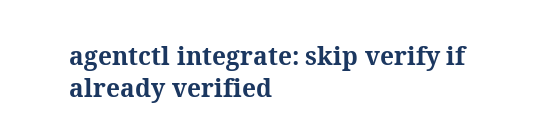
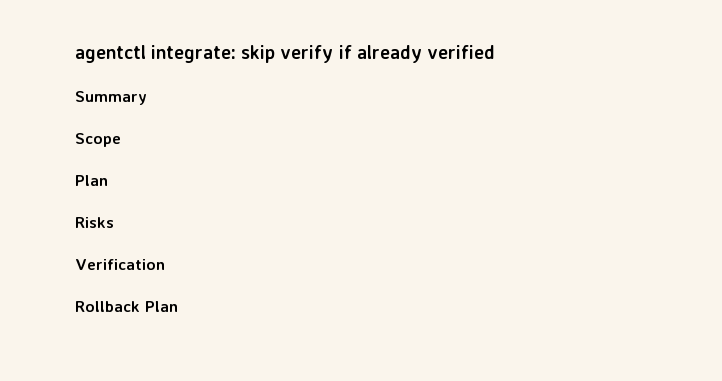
+ Summary
+ Scope
+ Plan
+ Risks
+ Verification
+ Rollback Plan

